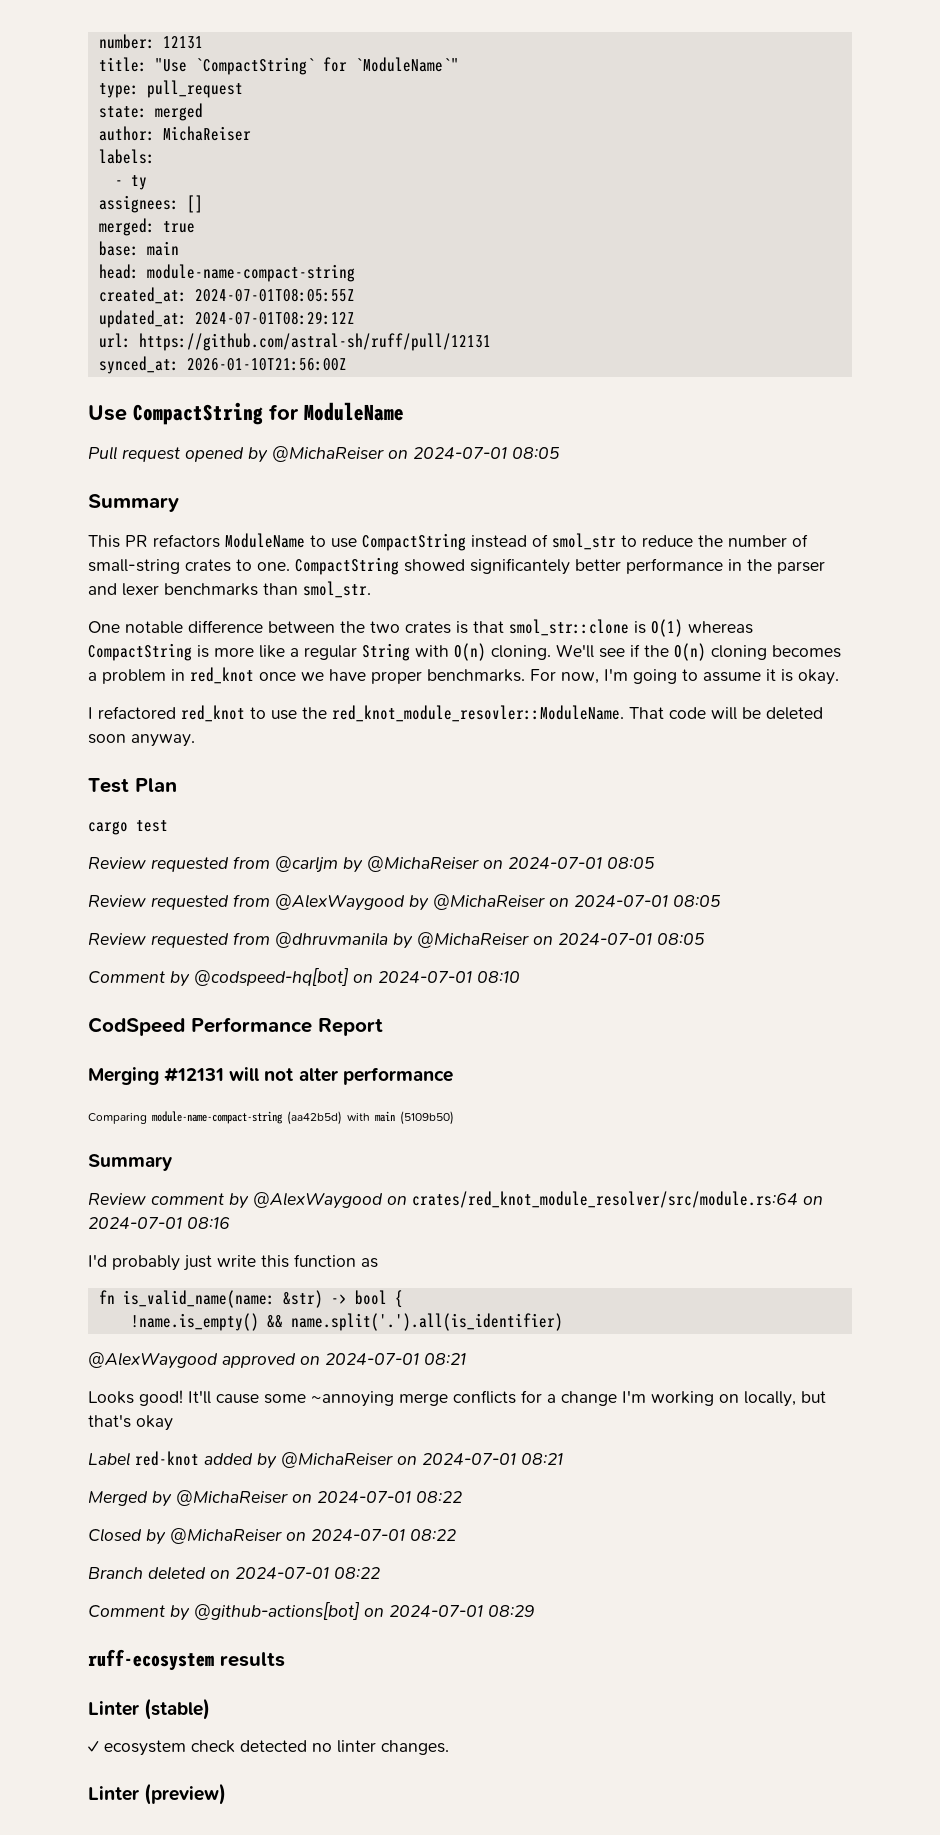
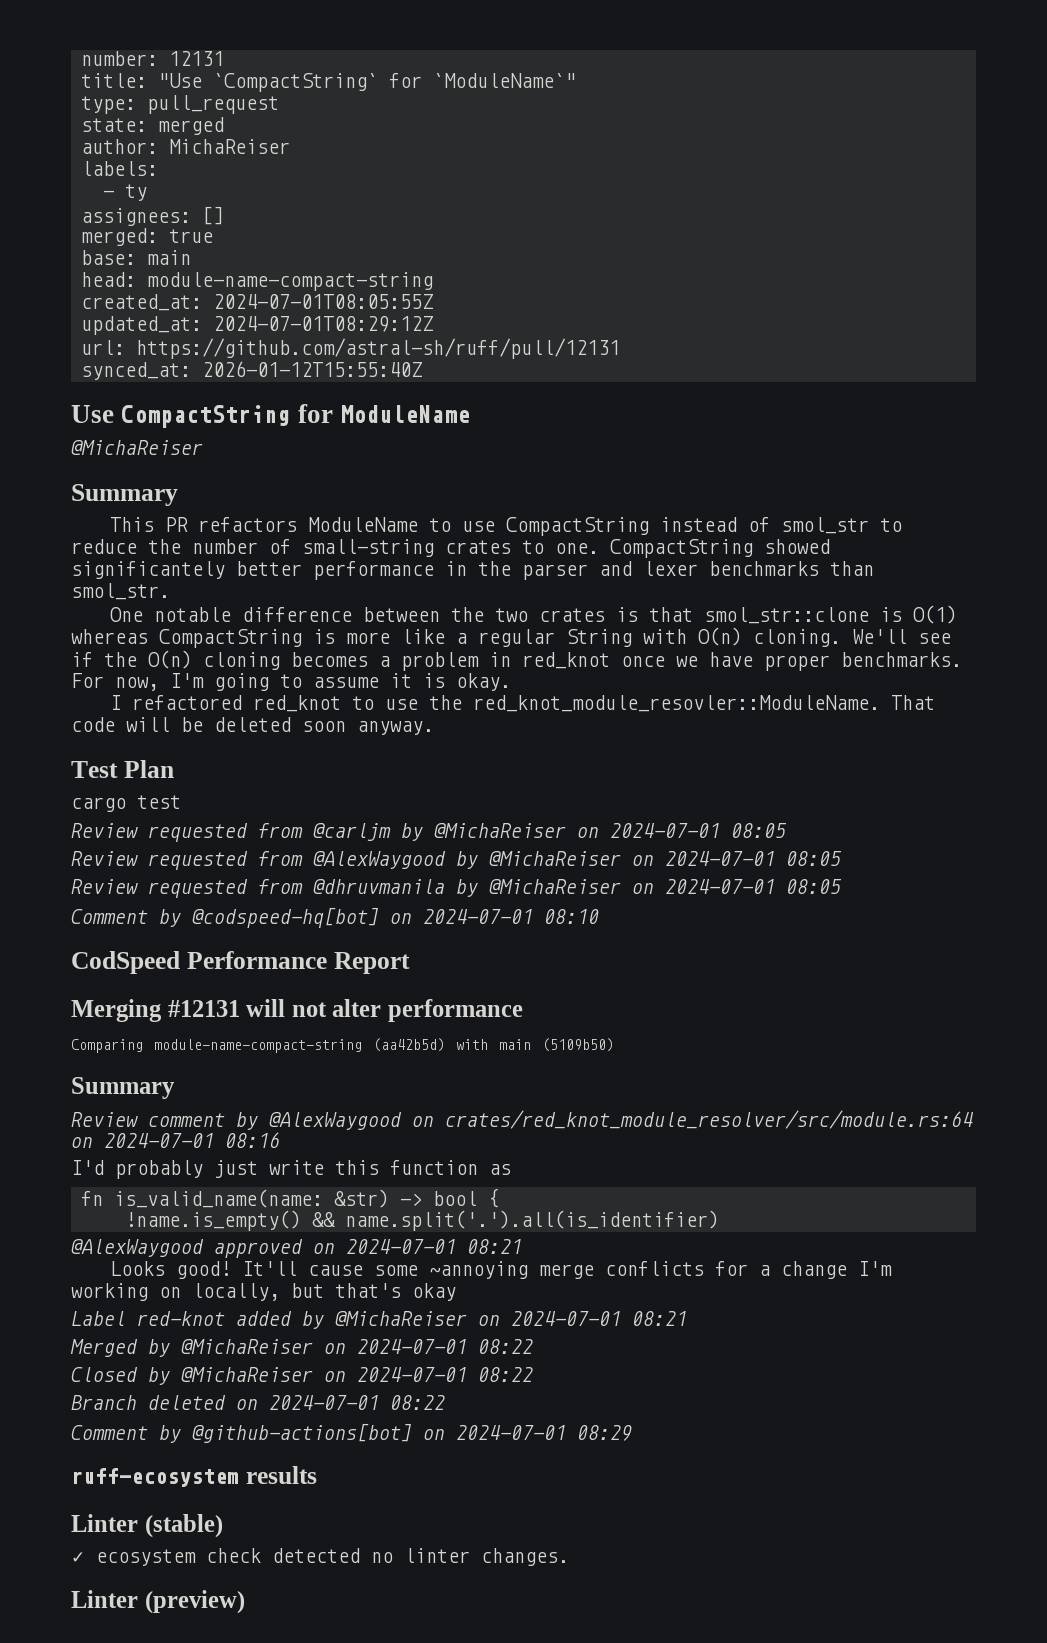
- synced_at: 2026-01-10T21:56:00Z
+ synced_at: 2026-01-12T15:55:40Z
  Use CompactString for ModuleName
- Pull request opened by @MichaReiser on 2024-07-01 08:05
+ @MichaReiser

